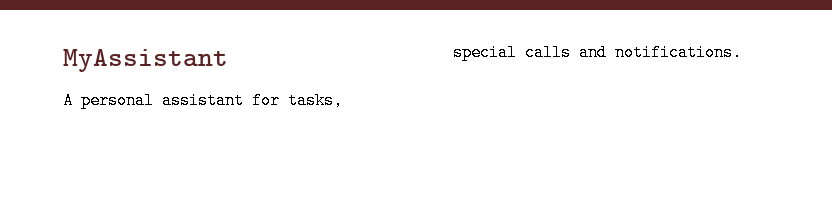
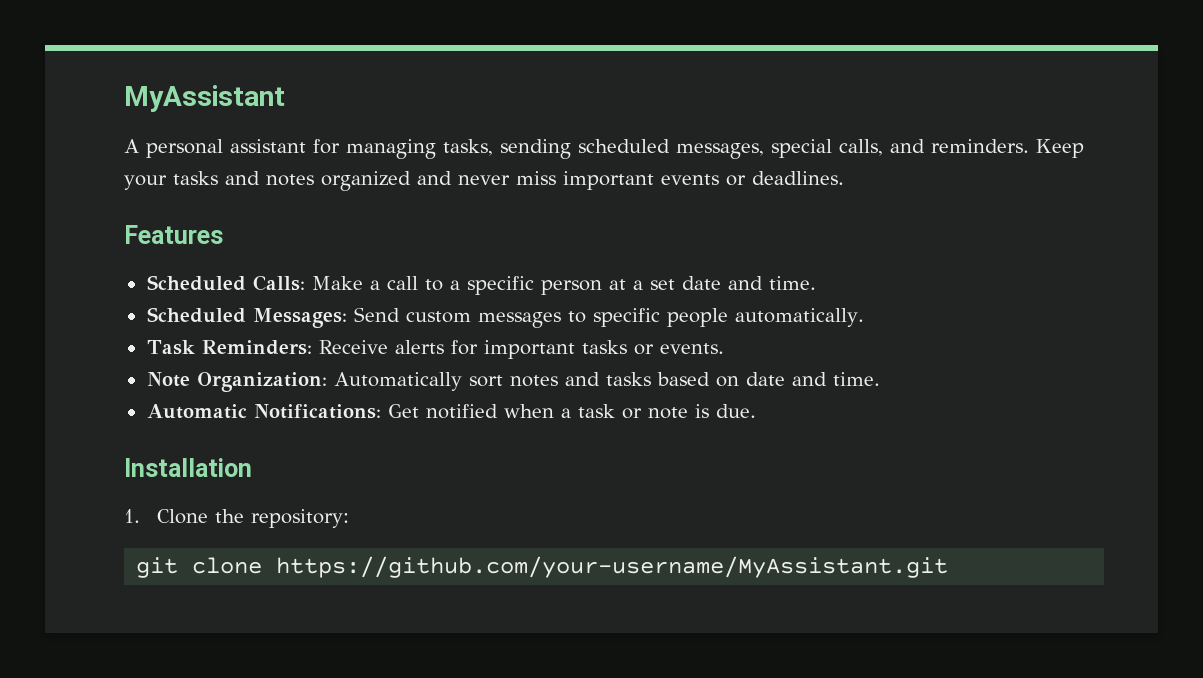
- A personal assistant for tasks, special calls and notifications.
+ A personal assistant for managing tasks, sending scheduled messages, special calls, and reminders. Keep your tasks and notes organized and never miss important events or deadlines.
+ Features
+ Scheduled Calls: Make a call to a specific person at a set date and time.
+ Scheduled Messages: Send custom messages to specific people automatically.
+ Task Reminders: Receive alerts for important tasks or events.
+ Note Organization: Automatically sort notes and tasks based on date and time.
+ Automatic Notifications: Get notified when a task or note is due.
+ Installation
+ 1. Clone the repository:
+ git clone https://github.com/your-username/MyAssistant.git

